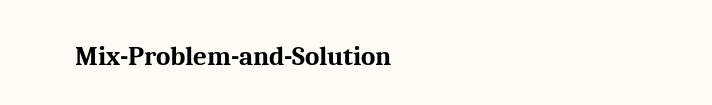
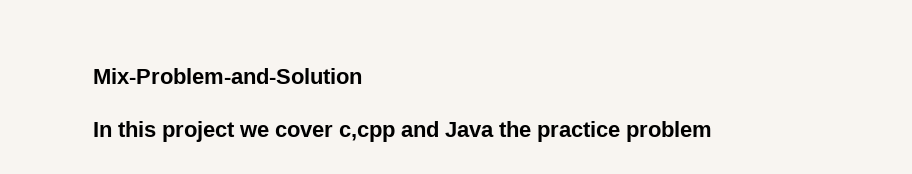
+ In this project we cover c,cpp and Java the practice problem

